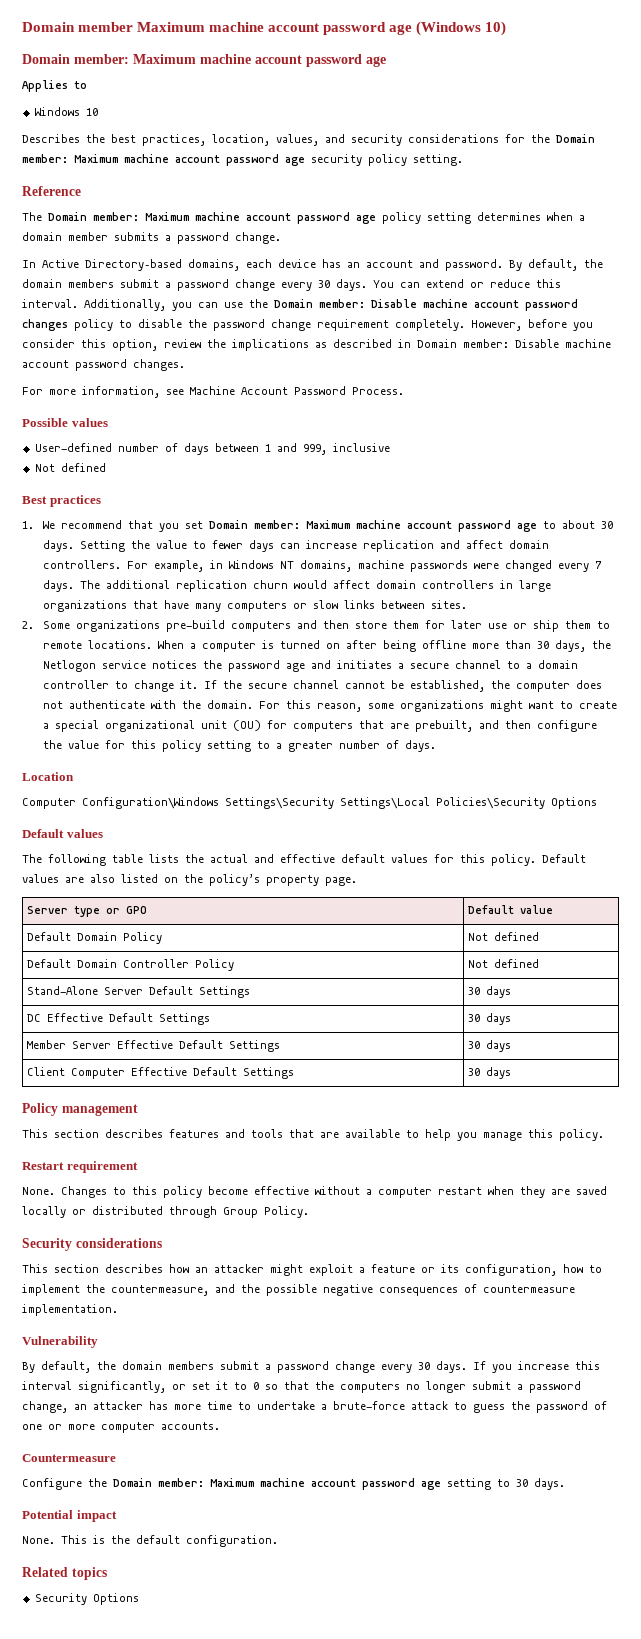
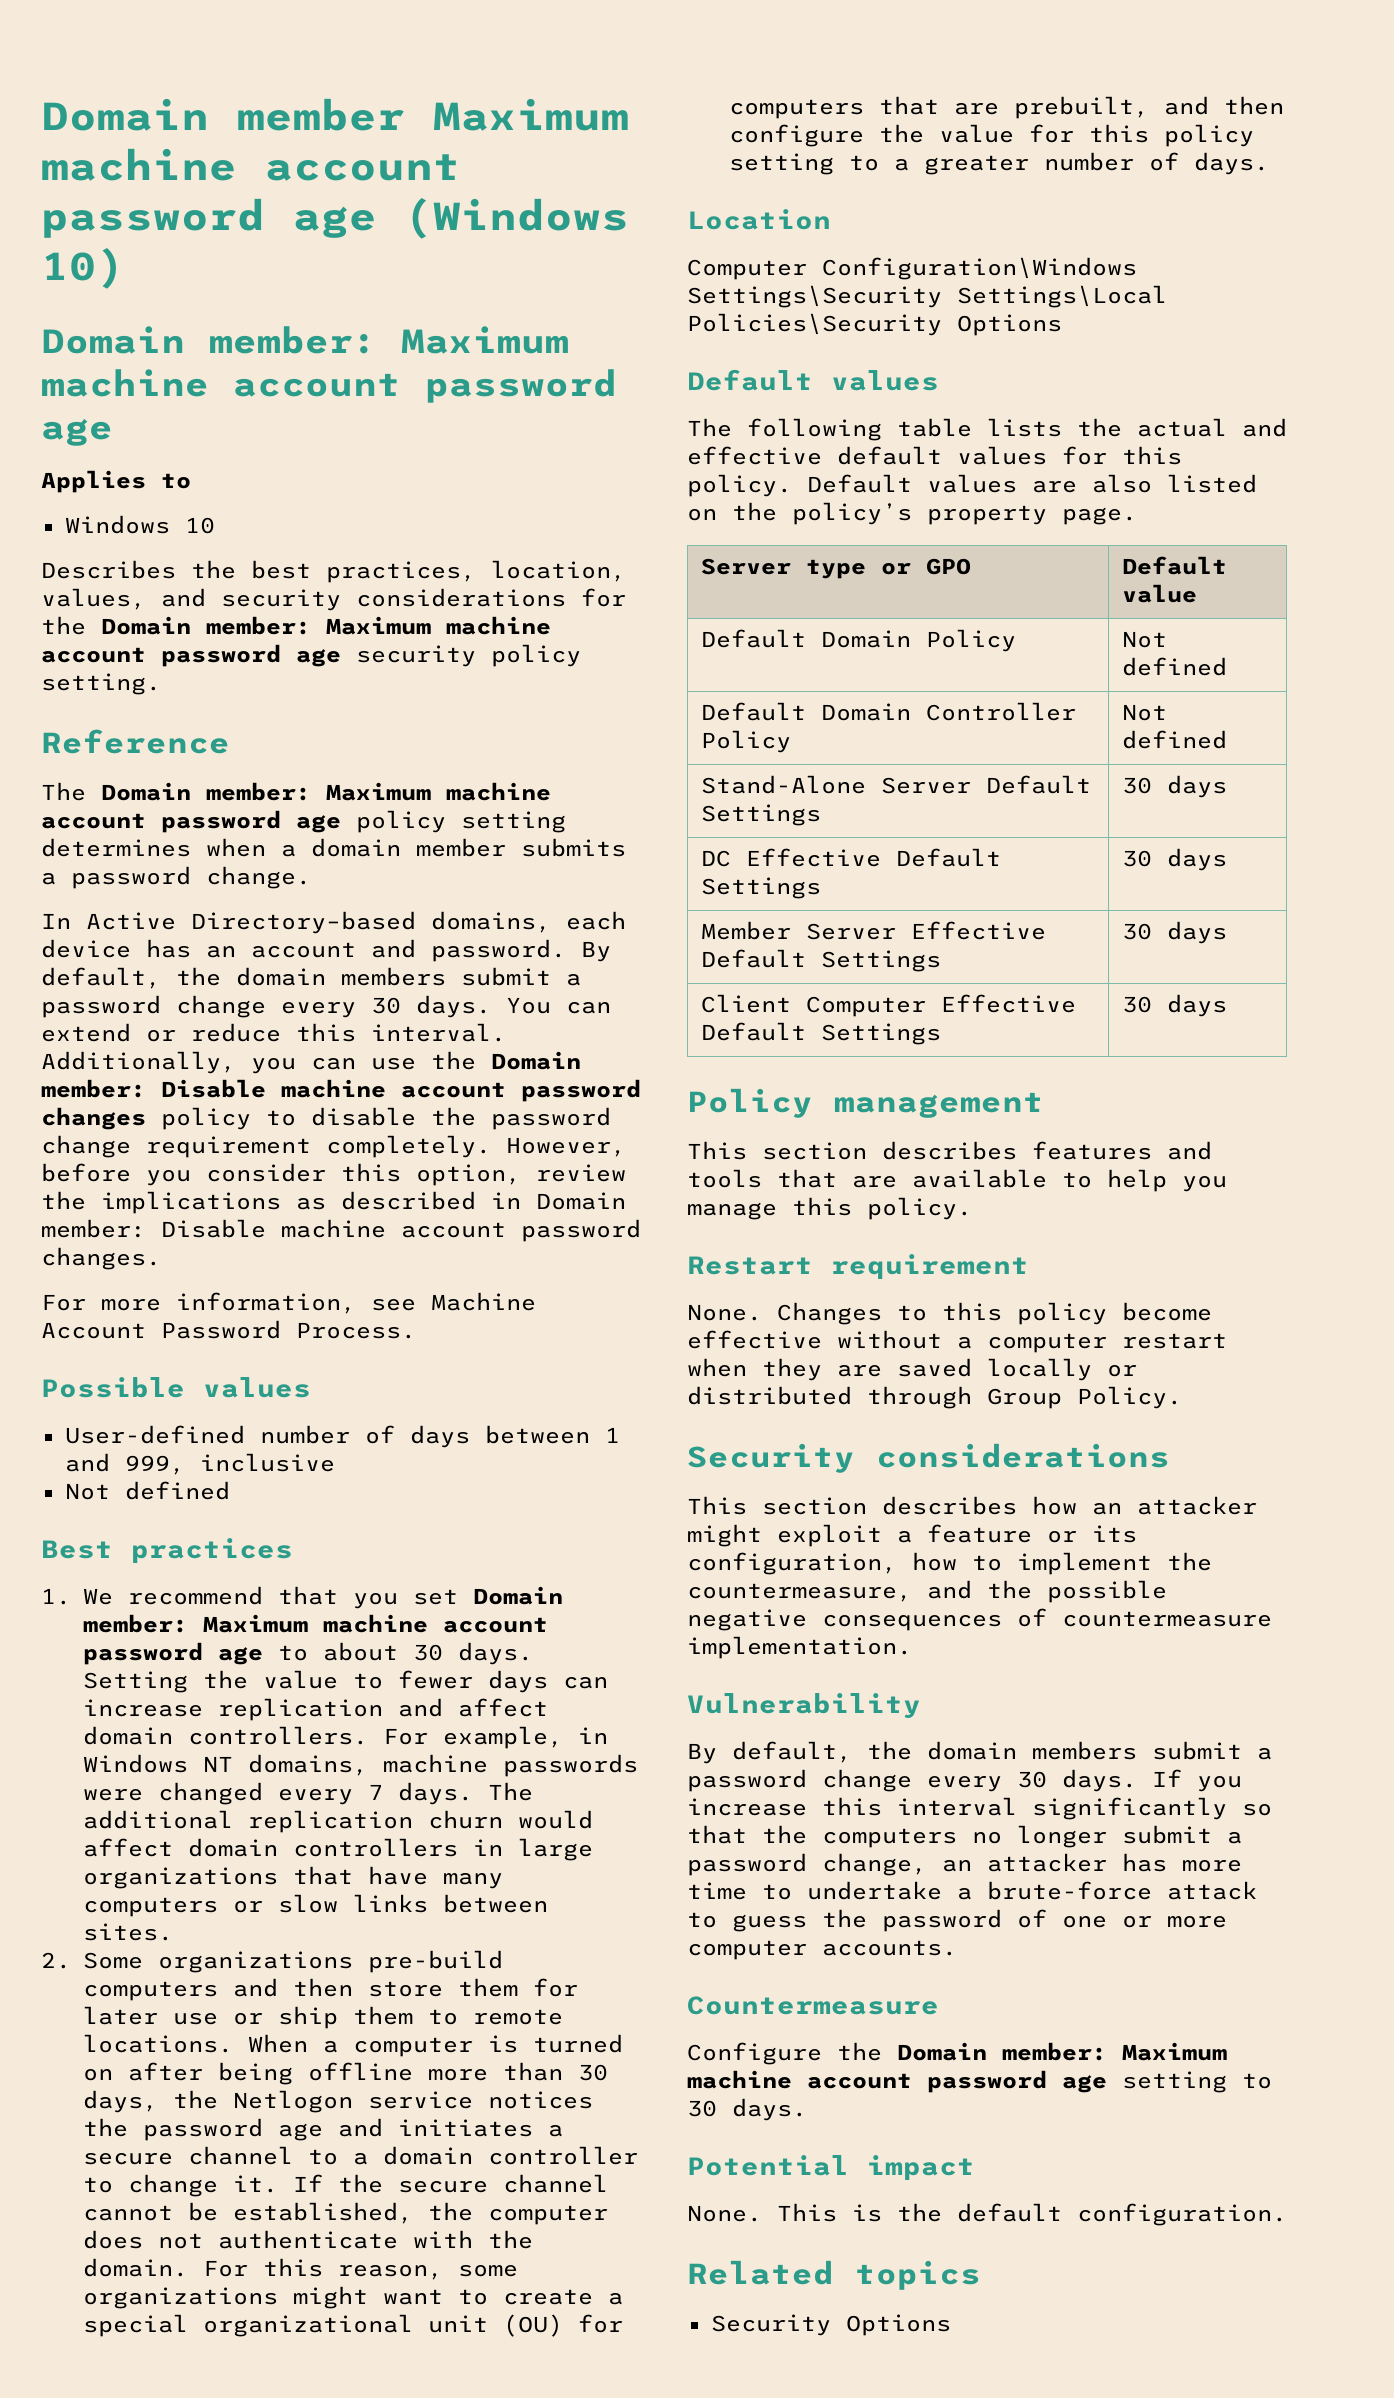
- If you increase this interval significantly, or set it to 0 so that the computers no longer submit a password change, an attacker has more time to undertake a brute-force attack to guess the password of one or more computer accounts.
+ If you increase this interval significantly so that the computers no longer submit a password change, an attacker has more time to undertake a brute-force attack to guess the password of one or more computer accounts.

